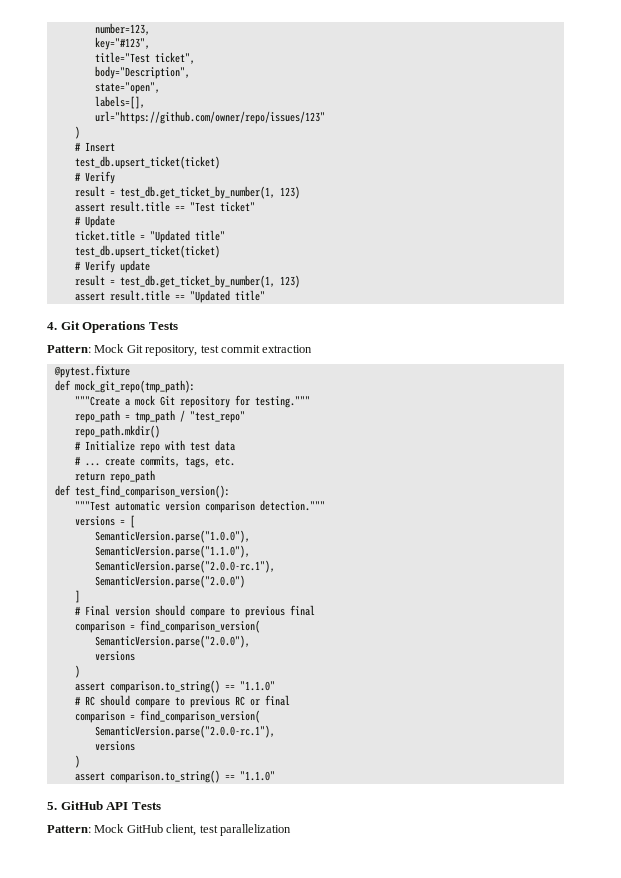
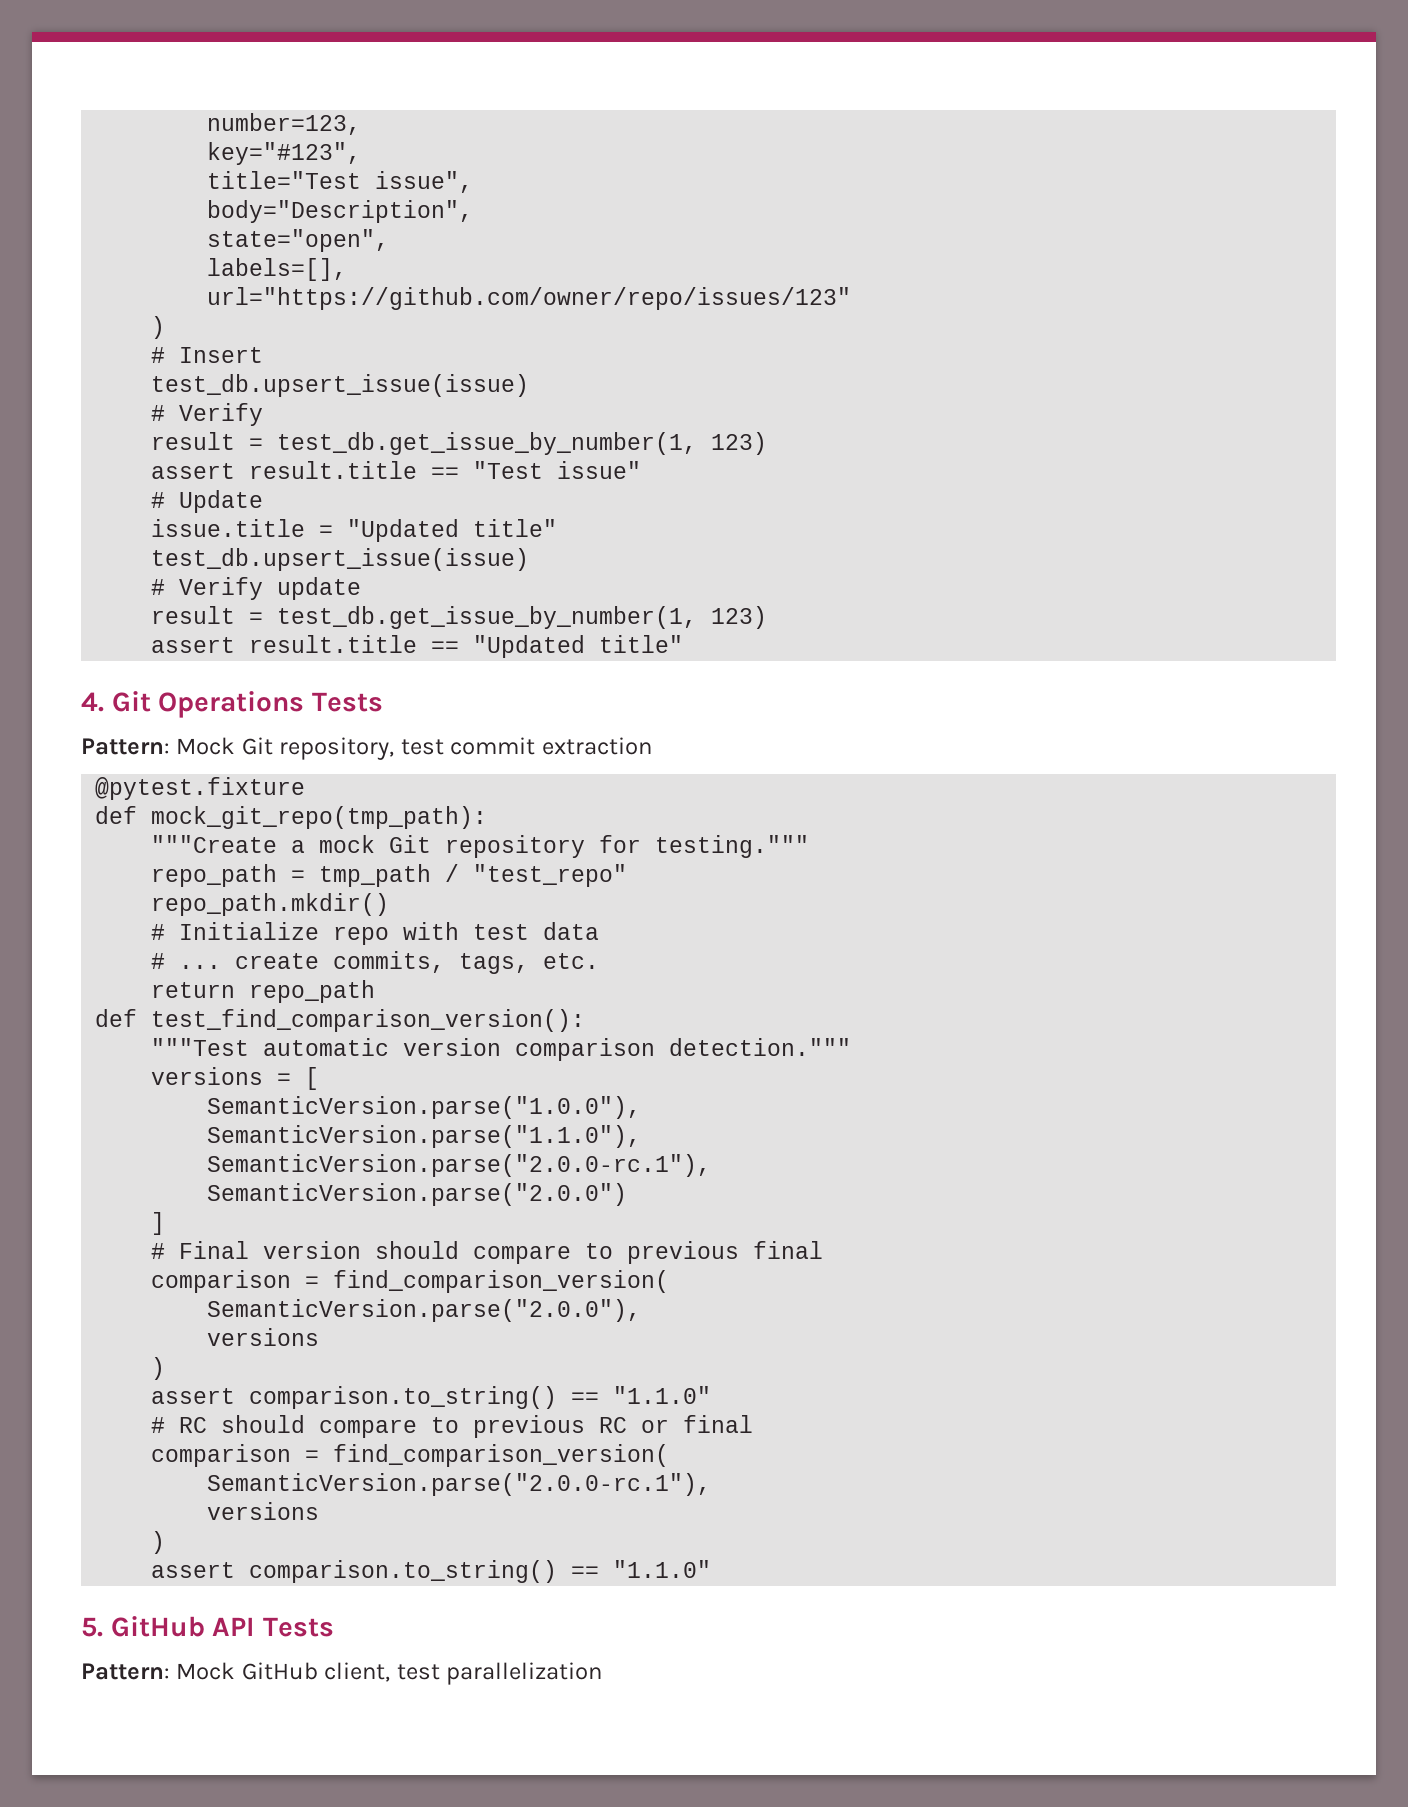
- title="Test ticket",
+ title="Test issue",
  # Insert
- test_db.upsert_ticket(ticket)
+ test_db.upsert_issue(issue)
  # Verify
- result = test_db.get_ticket_by_number(1, 123)
+ result = test_db.get_issue_by_number(1, 123)
- assert result.title == "Test ticket"
+ assert result.title == "Test issue"
- ticket.title = "Updated title"
- test_db.upsert_ticket(ticket)
+ issue.title = "Updated title"
+ test_db.upsert_issue(issue)
  # Verify update
- result = test_db.get_ticket_by_number(1, 123)
+ result = test_db.get_issue_by_number(1, 123)

